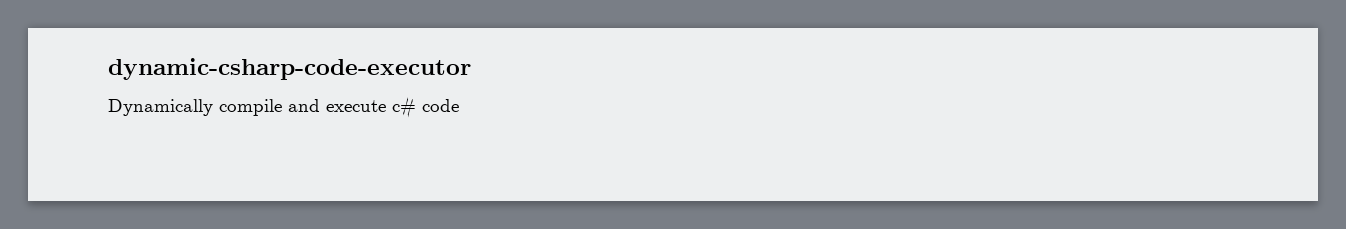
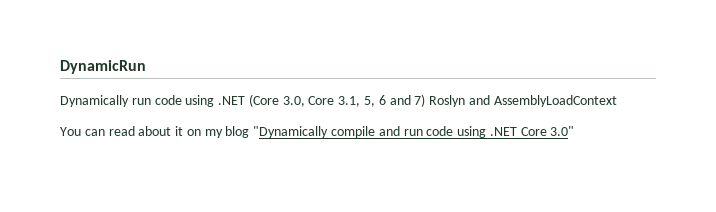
- dynamic-csharp-code-executor
+ DynamicRun
- Dynamically compile and execute c# code
+ Dynamically run code using .NET (Core 3.0, Core 3.1, 5, 6 and 7) Roslyn and AssemblyLoadContext
+ You can read about it on my blog "Dynamically compile and run code using .NET Core 3.0"

